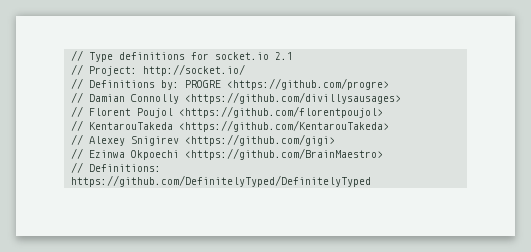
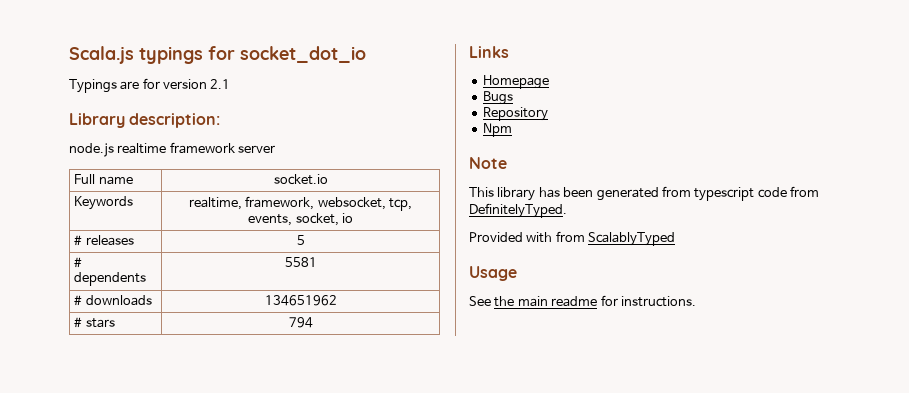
- // Type definitions for socket.io 2.1
- // Project: http://socket.io/
- // Definitions by: PROGRE <https://github.com/progre>
- // Damian Connolly <https://github.com/divillysausages>
- // Florent Poujol <https://github.com/florentpoujol>
- // KentarouTakeda <https://github.com/KentarouTakeda>
- // Alexey Snigirev <https://github.com/gigi>
- // Ezinwa Okpoechi <https://github.com/BrainMaestro>
- // Definitions: https://github.com/DefinitelyTyped/DefinitelyTyped
+ Scala.js typings for socket_dot_io
+ Typings are for version 2.1
+ Library description:
+ node.js realtime framework server
+ Full name | socket.io
+ Keywords | realtime, framework, websocket, tcp, events, socket, io
+ # releases | 5
+ # dependents | 5581
+ # downloads | 134651962
+ # stars | 794
+ Links
+ Homepage
+ Bugs
+ Repository
+ Npm
+ Note
+ This library has been generated from typescript code from DefinitelyTyped.
+ Provided with from ScalablyTyped
+ Usage
+ See the main readme for instructions.

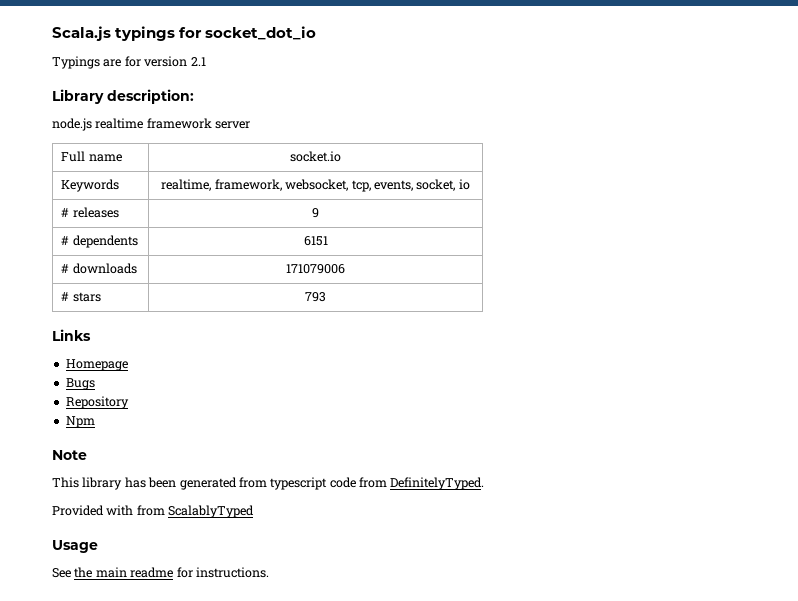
- # releases | 5
+ # releases | 9
- # dependents | 5581
+ # dependents | 6151
- # downloads | 134651962
+ # downloads | 171079006
- # stars | 794
+ # stars | 793

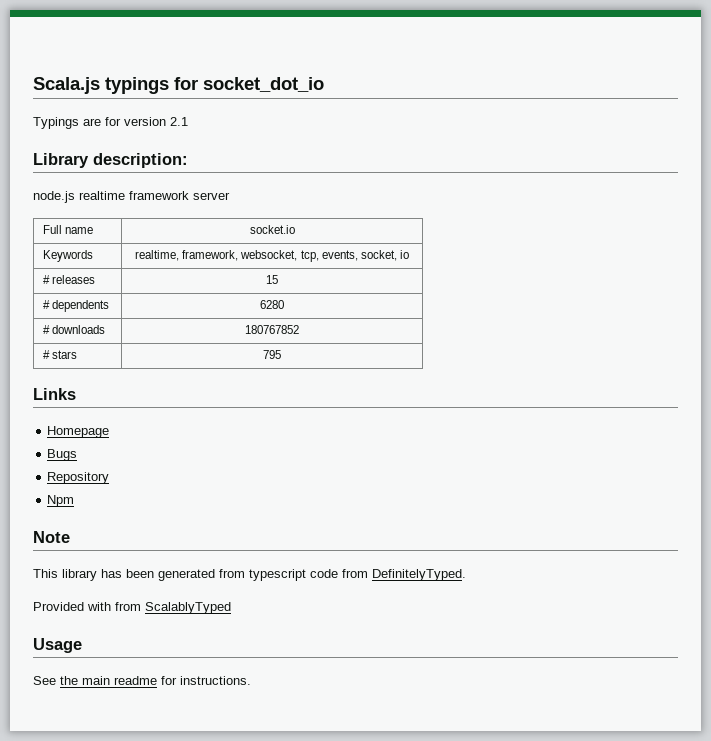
- # releases | 9
+ # releases | 15
- # dependents | 6151
+ # dependents | 6280
- # downloads | 171079006
+ # downloads | 180767852
- # stars | 793
+ # stars | 795

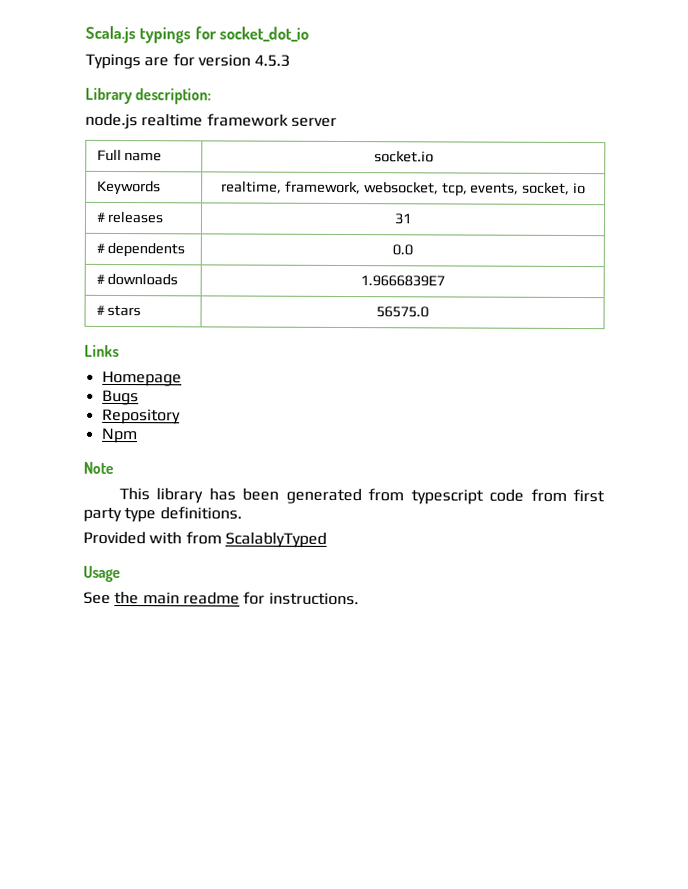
- Typings are for version 2.1
+ Typings are for version 4.5.3
- # releases | 15
+ # releases | 31
- # dependents | 6280
+ # dependents | 0.0
- # downloads | 180767852
+ # downloads | 1.9666839E7
- # stars | 795
+ # stars | 56575.0
- This library has been generated from typescript code from DefinitelyTyped.
+ This library has been generated from typescript code from first party type definitions.

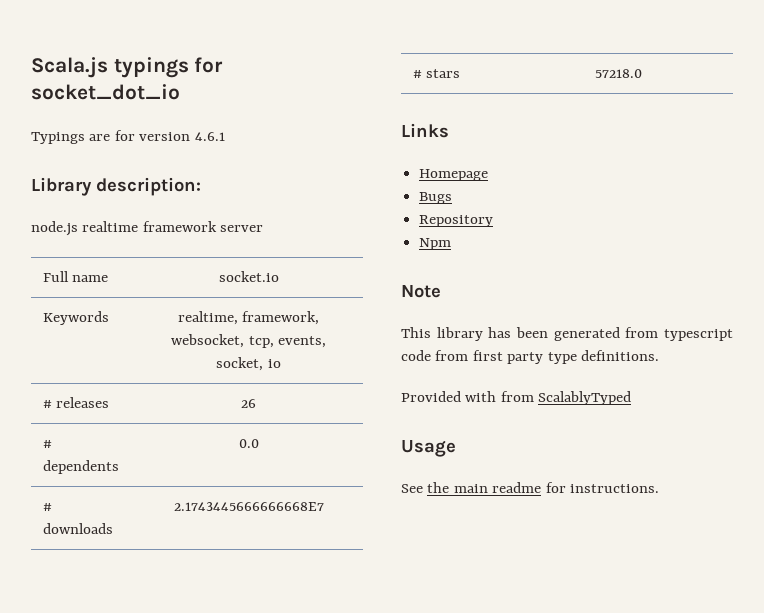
- Typings are for version 4.5.3
+ Typings are for version 4.6.1
- # releases | 31
+ # releases | 26
- # downloads | 1.9666839E7
+ # downloads | 2.1743445666666668E7
- # stars | 56575.0
+ # stars | 57218.0

